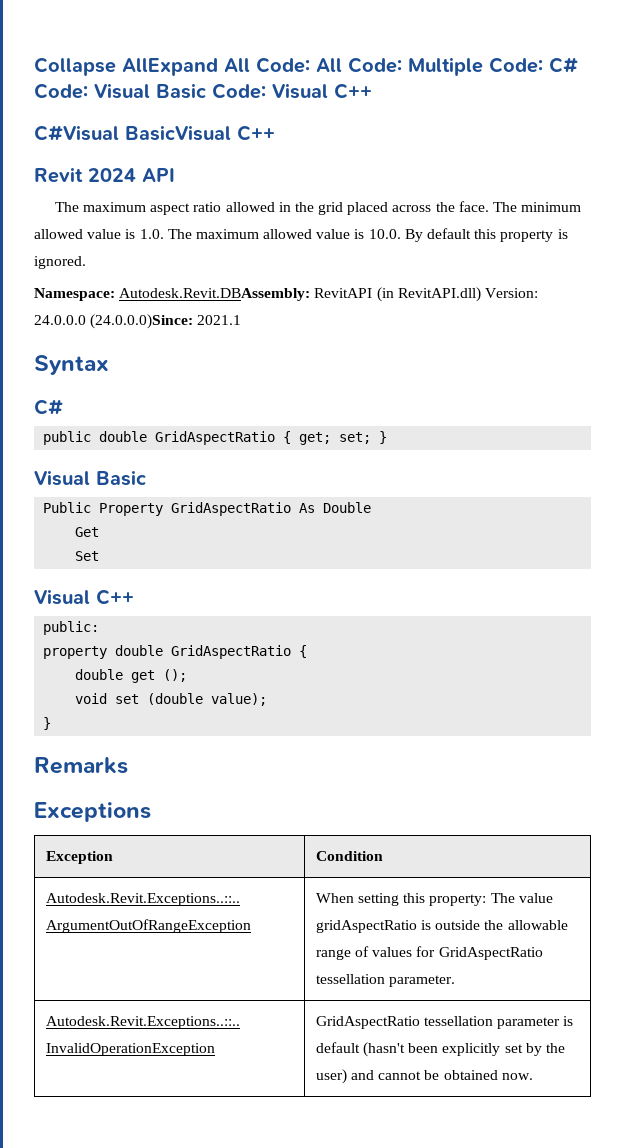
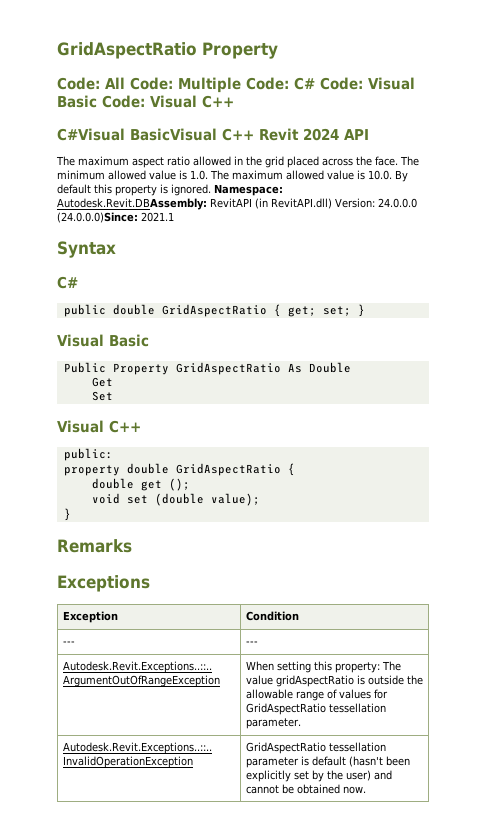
- Collapse AllExpand All Code: All Code: Multiple Code: C# Code: Visual Basic Code: Visual C++
+ GridAspectRatio Property
+ Code: All Code: Multiple Code: C# Code: Visual Basic Code: Visual C++
- C#Visual BasicVisual C++
- Revit 2024 API
+ C#Visual BasicVisual C++ Revit 2024 API
- The minimum allowed value is 1.0. The maximum allowed value is 10.0. By default this property is ignored.
- Namespace: Autodesk.Revit.DBAssembly: RevitAPI (in RevitAPI.dll) Version: 24.0.0.0 (24.0.0.0)Since: 2021.1
+ The minimum allowed value is 1.0. The maximum allowed value is 10.0. By default this property is ignored. Namespace: Autodesk.Revit.DBAssembly: RevitAPI (in RevitAPI.dll) Version: 24.0.0.0 (24.0.0.0)Since: 2021.1
+ --- | ---

